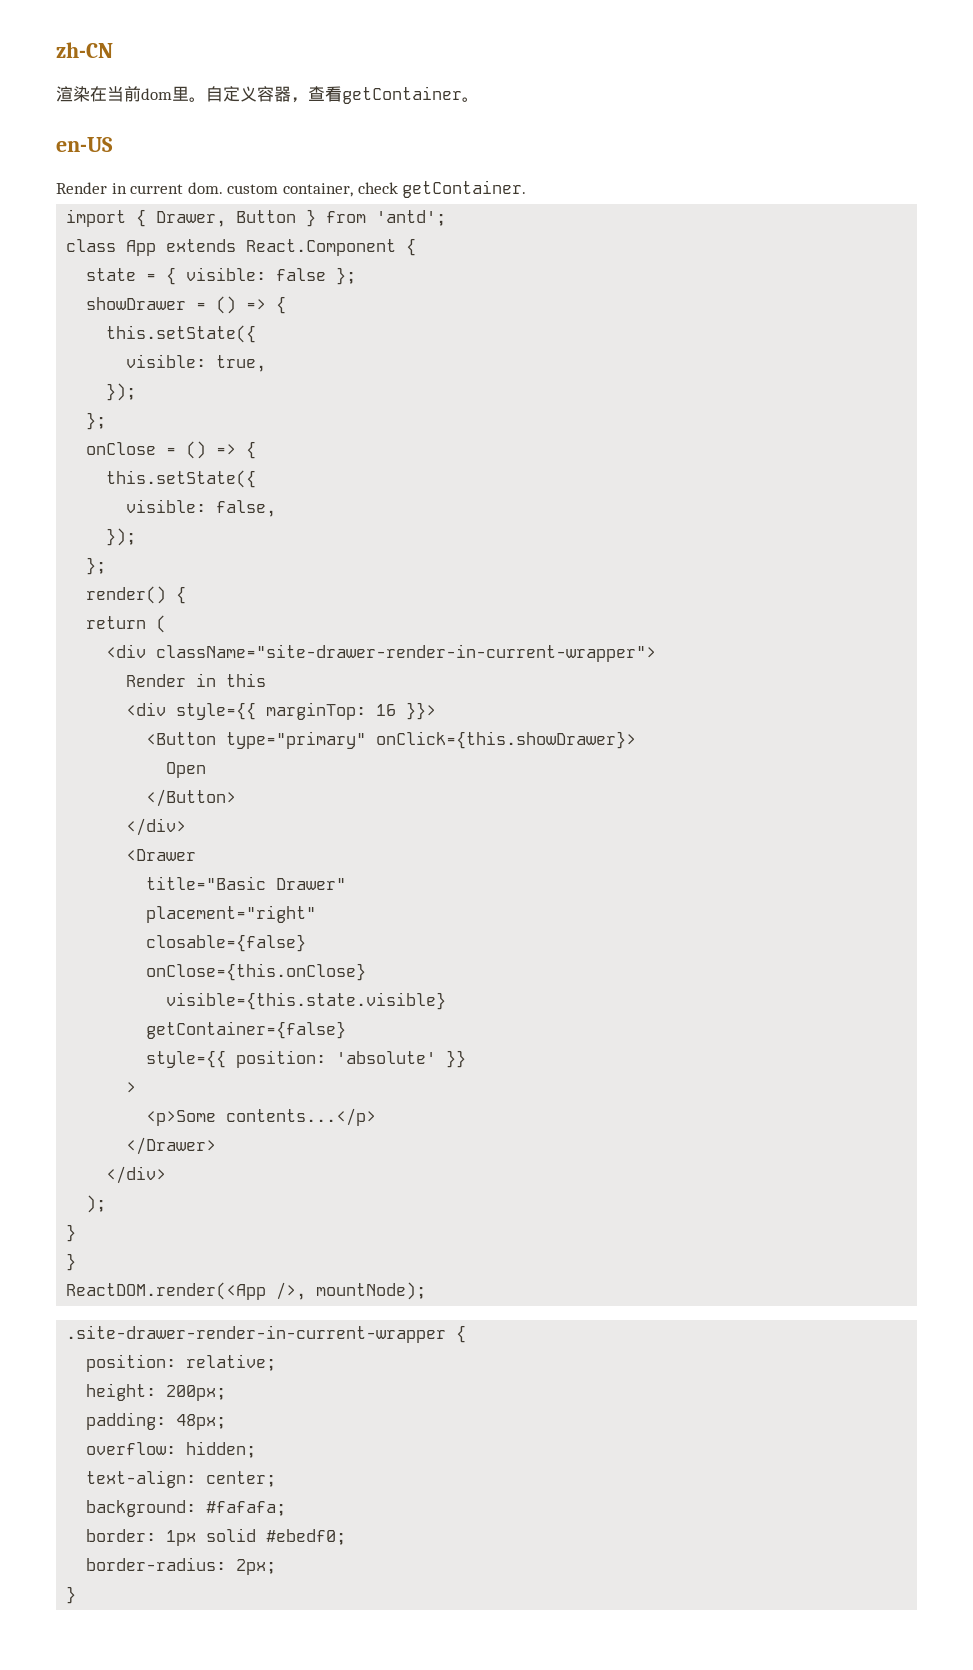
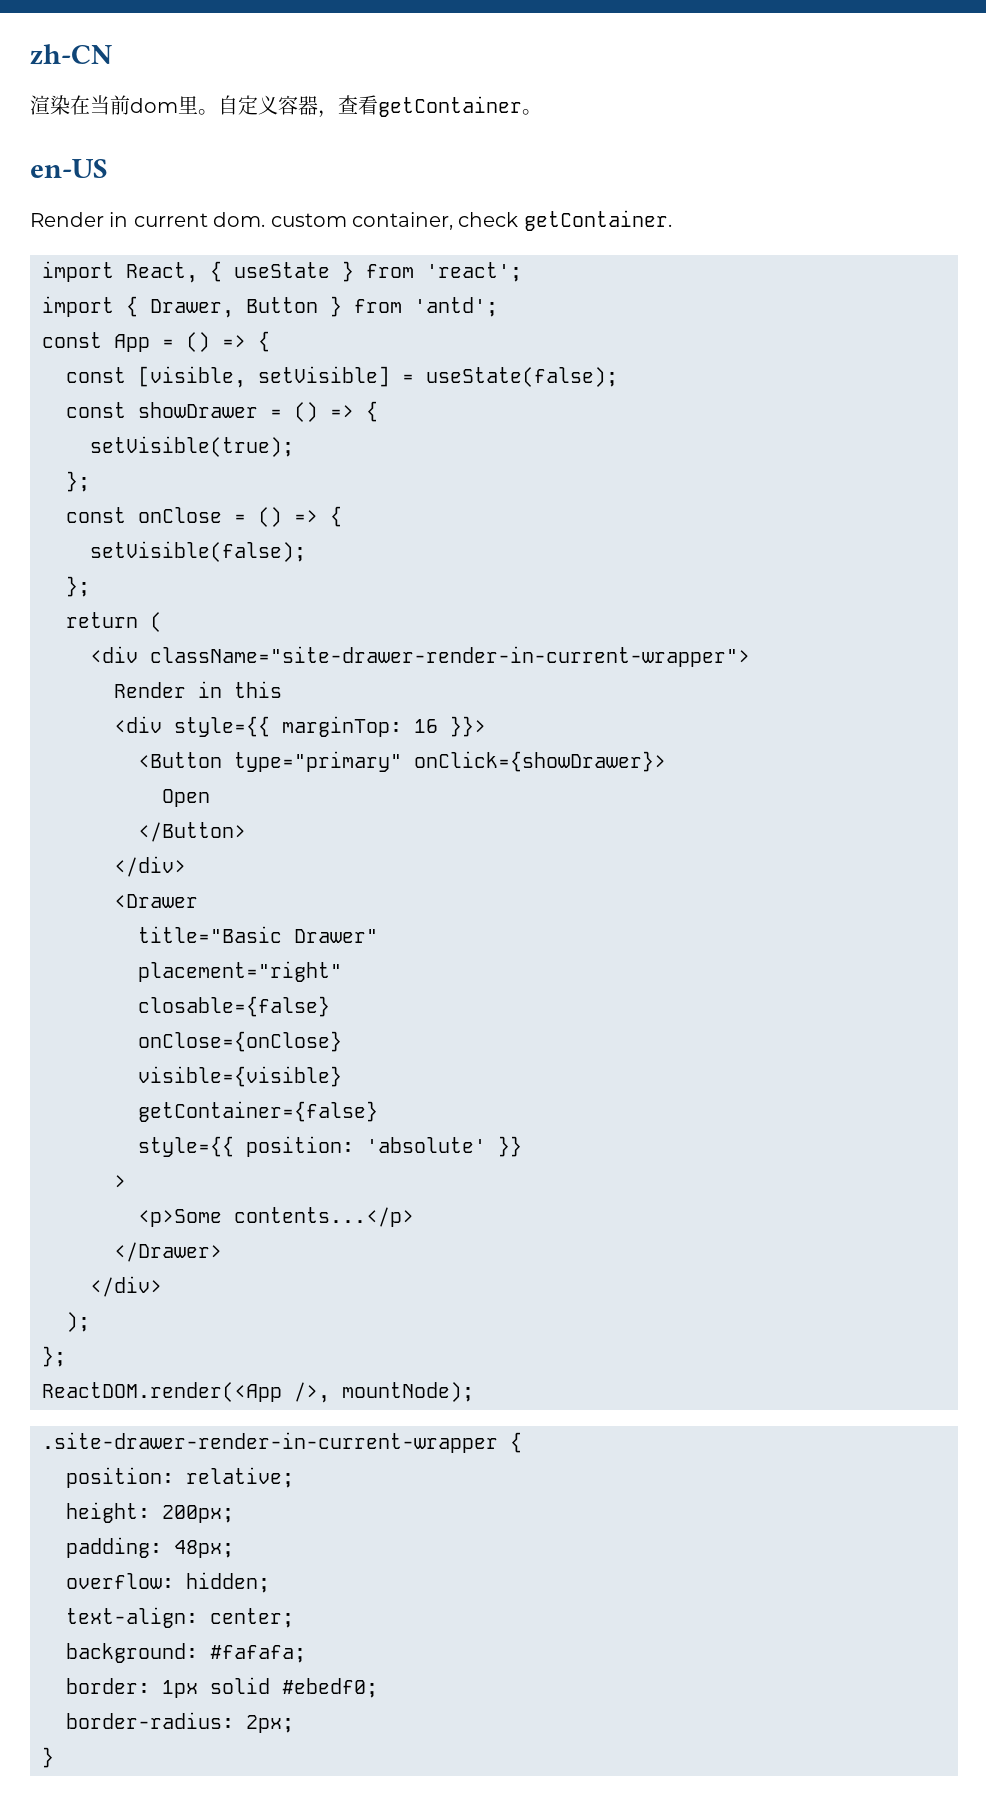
+ import React, { useState } from 'react';
- class App extends React.Component {
- state = { visible: false };
- showDrawer = () => {
- this.setState({
- visible: true,
- });
+ const App = () => {
+ const [visible, setVisible] = useState(false);
+ const showDrawer = () => {
+ setVisible(true);
  };
- onClose = () => {
- this.setState({
- visible: false,
- });
+ const onClose = () => {
+ setVisible(false);
  };
- render() {
- <Button type="primary" onClick={this.showDrawer}>
+ <Button type="primary" onClick={showDrawer}>
- onClose={this.onClose}
- visible={this.state.visible}
+ onClose={onClose}
+ visible={visible}
  );
- }
- }
+ };

